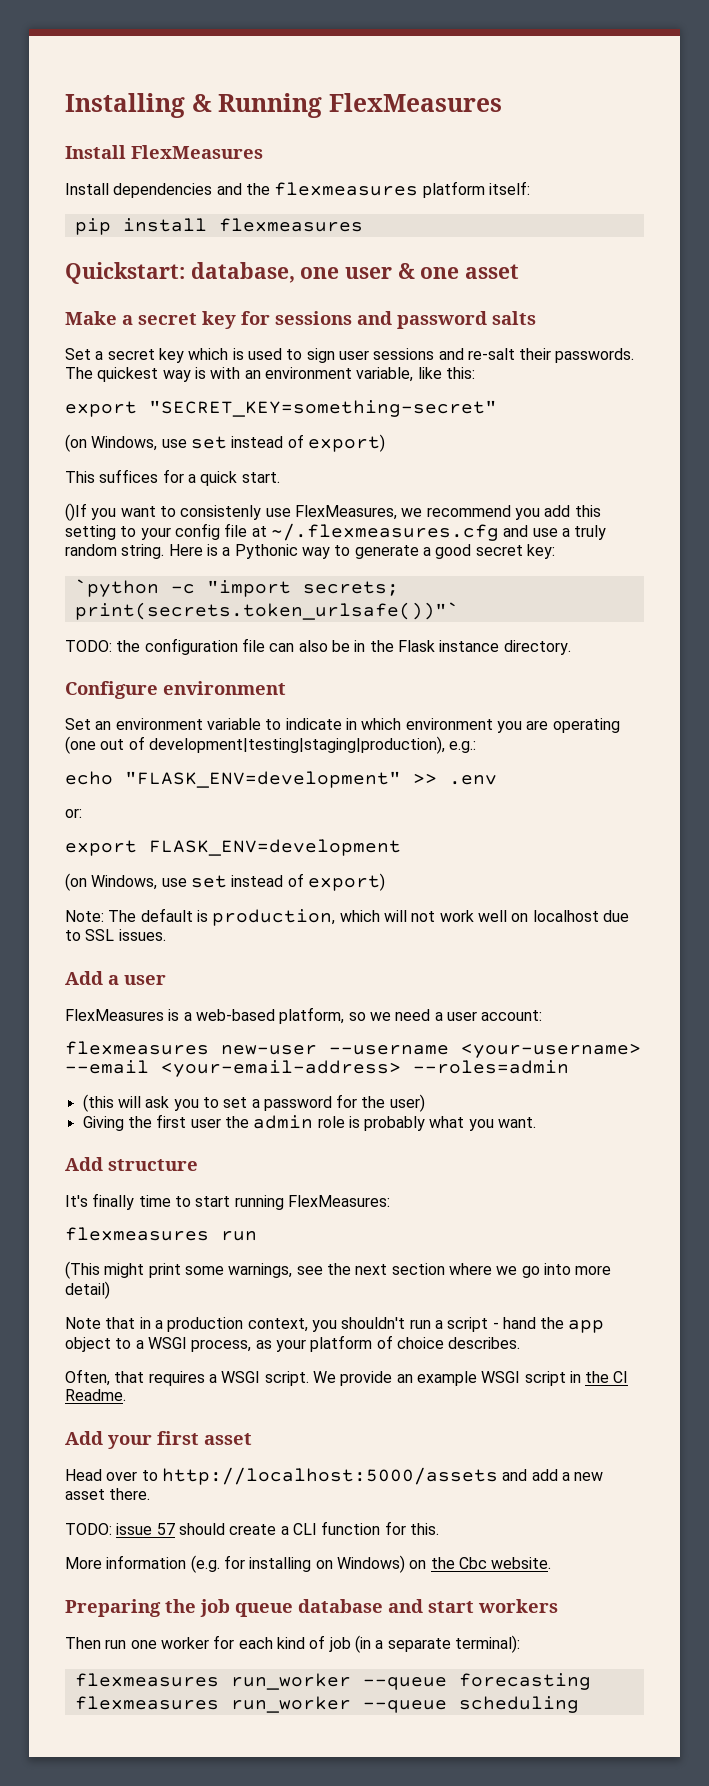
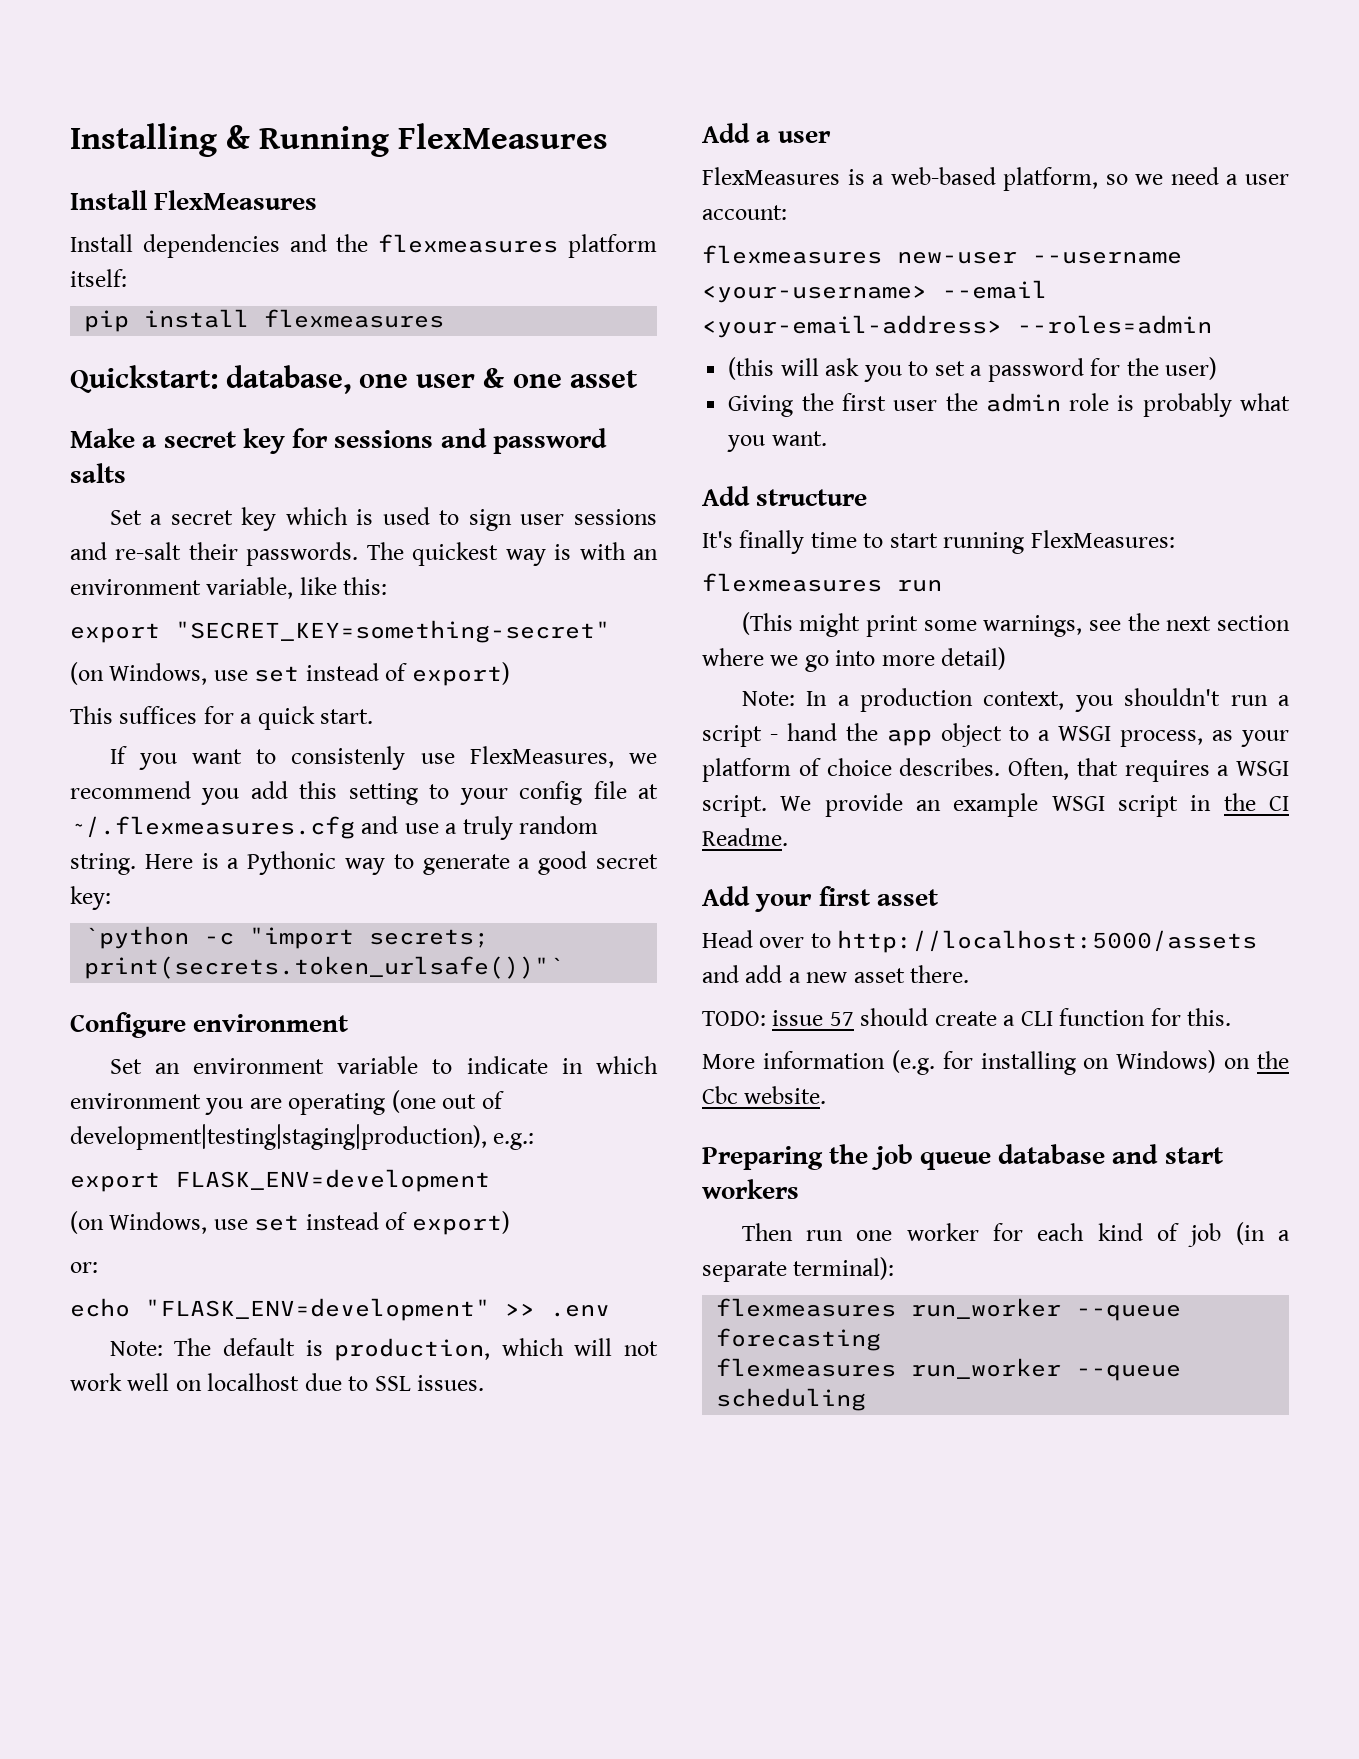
- ()If you want to consistenly use FlexMeasures, we recommend you add this setting to your config file at ~/.flexmeasures.cfg and use a truly random string.
+ If you want to consistenly use FlexMeasures, we recommend you add this setting to your config file at ~/.flexmeasures.cfg and use a truly random string.
- TODO: the configuration file can also be in the Flask instance directory.
- echo "FLASK_ENV=development" >> .env
- or:
+ or:
+ echo "FLASK_ENV=development" >> .env
- Note that in a production context, you shouldn't run a script - hand the app object to a WSGI process, as your platform of choice describes.
- Often, that requires a WSGI script.
+ Note: In a production context, you shouldn't run a script - hand the app object to a WSGI process, as your platform of choice describes. Often, that requires a WSGI script.

